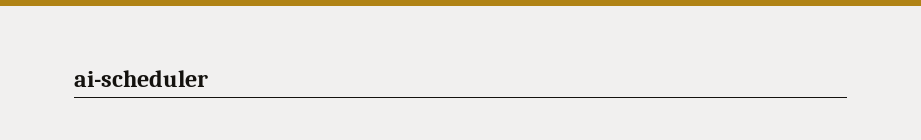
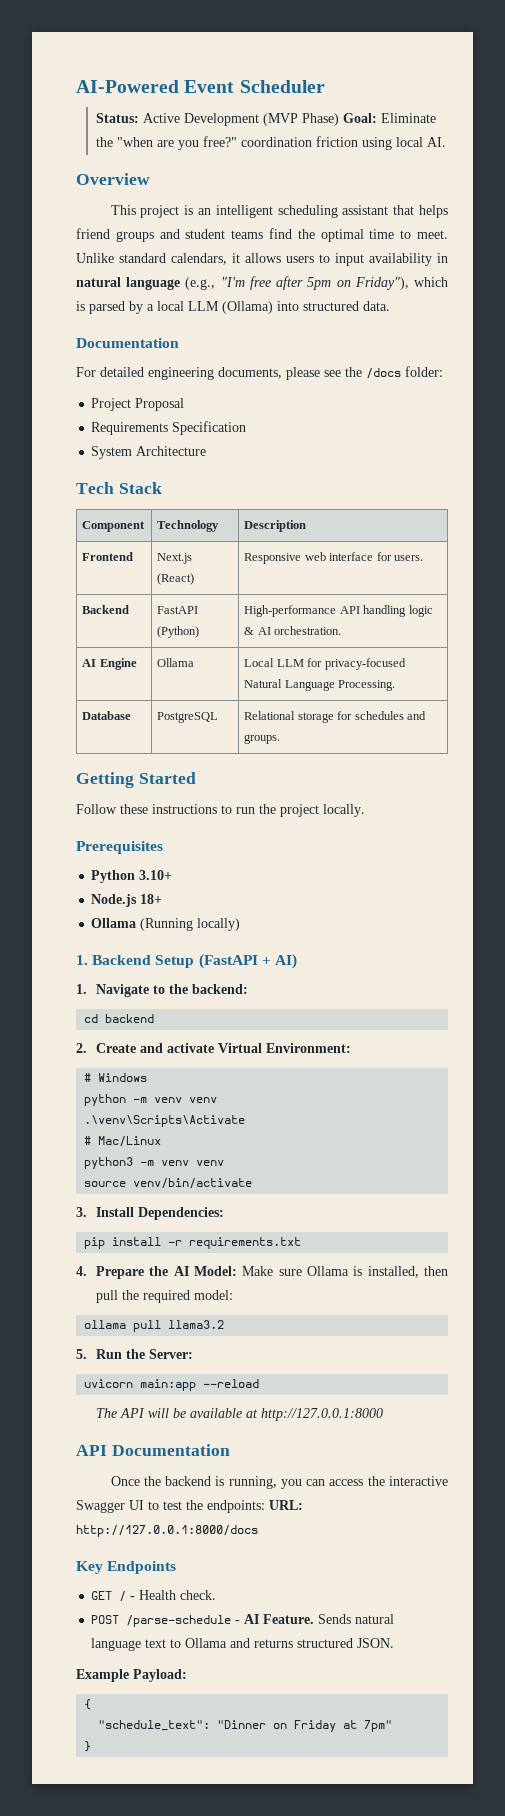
- ai-scheduler
+ AI-Powered Event Scheduler
+ Status: Active Development (MVP Phase) Goal: Eliminate the "when are you free?" coordination friction using local AI.
+ Overview
+ This project is an intelligent scheduling assistant that helps friend groups and student teams find the optimal time to meet. Unlike standard calendars, it allows users to input availability in natural language (e.g., "I'm free after 5pm on Friday"), which is parsed by a local LLM (Ollama) into structured data.
+ Documentation
+ For detailed engineering documents, please see the /docs folder:
+ Project Proposal
+ Requirements Specification
+ System Architecture
+ Tech Stack
+ Component | Technology | Description
+ Frontend | Next.js (React) | Responsive web interface for users.
+ Backend | FastAPI (Python) | High-performance API handling logic & AI orchestration.
+ AI Engine | Ollama | Local LLM for privacy-focused Natural Language Processing.
+ Database | PostgreSQL | Relational storage for schedules and groups.
+ Getting Started
+ Follow these instructions to run the project locally.
+ Prerequisites
+ Python 3.10+
+ Node.js 18+
+ Ollama (Running locally)
+ 1. Backend Setup (FastAPI + AI)
+ 1. Navigate to the backend:
+ cd backend
+ 2. Create and activate Virtual Environment:
+ # Windows
+ python -m venv venv
+ .\venv\Scripts\Activate
+ # Mac/Linux
+ python3 -m venv venv
+ source venv/bin/activate
+ 3. Install Dependencies:
+ pip install -r requirements.txt
+ 4. Prepare the AI Model: Make sure Ollama is installed, then pull the required model:
+ ollama pull llama3.2
+ 5. Run the Server:
+ uvicorn main:app --reload
+ The API will be available at http://127.0.0.1:8000
+ API Documentation
+ Once the backend is running, you can access the interactive Swagger UI to test the endpoints: URL: http://127.0.0.1:8000/docs
+ Key Endpoints
+ GET / - Health check.
+ POST /parse-schedule - AI Feature. Sends natural language text to Ollama and returns structured JSON.
+ Example Payload:
+ {
+ "schedule_text": "Dinner on Friday at 7pm"
+ }

